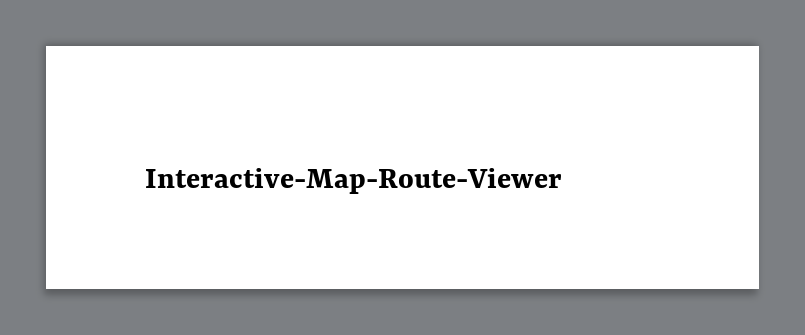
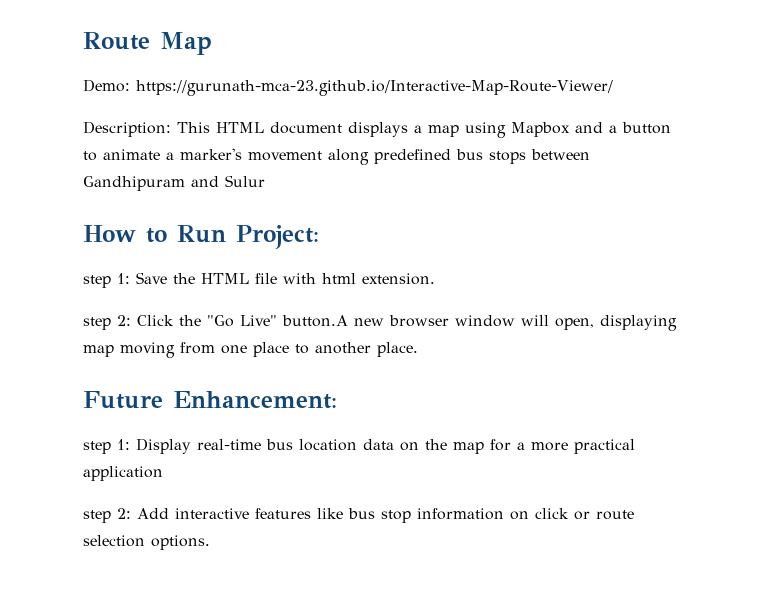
- Interactive-Map-Route-Viewer
+ Route Map
+ Demo: https://gurunath-mca-23.github.io/Interactive-Map-Route-Viewer/
+ Description: This HTML document displays a map using Mapbox and a button to animate a marker's movement along predefined bus stops between Gandhipuram and Sulur
+ How to Run Project:
+ step 1: Save the HTML file with html extension.
+ step 2: Click the "Go Live" button.A new browser window will open, displaying map moving from one place to another place.
+ Future Enhancement:
+ step 1: Display real-time bus location data on the map for a more practical application
+ step 2: Add interactive features like bus stop information on click or route selection options.

